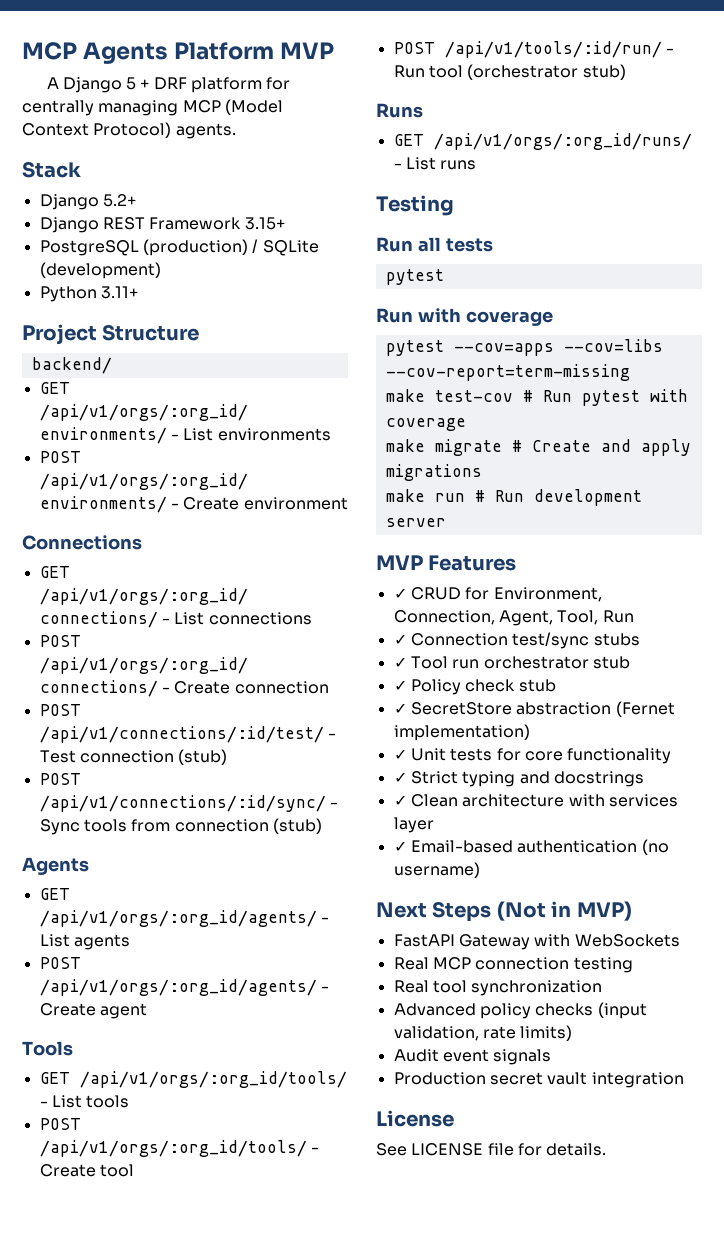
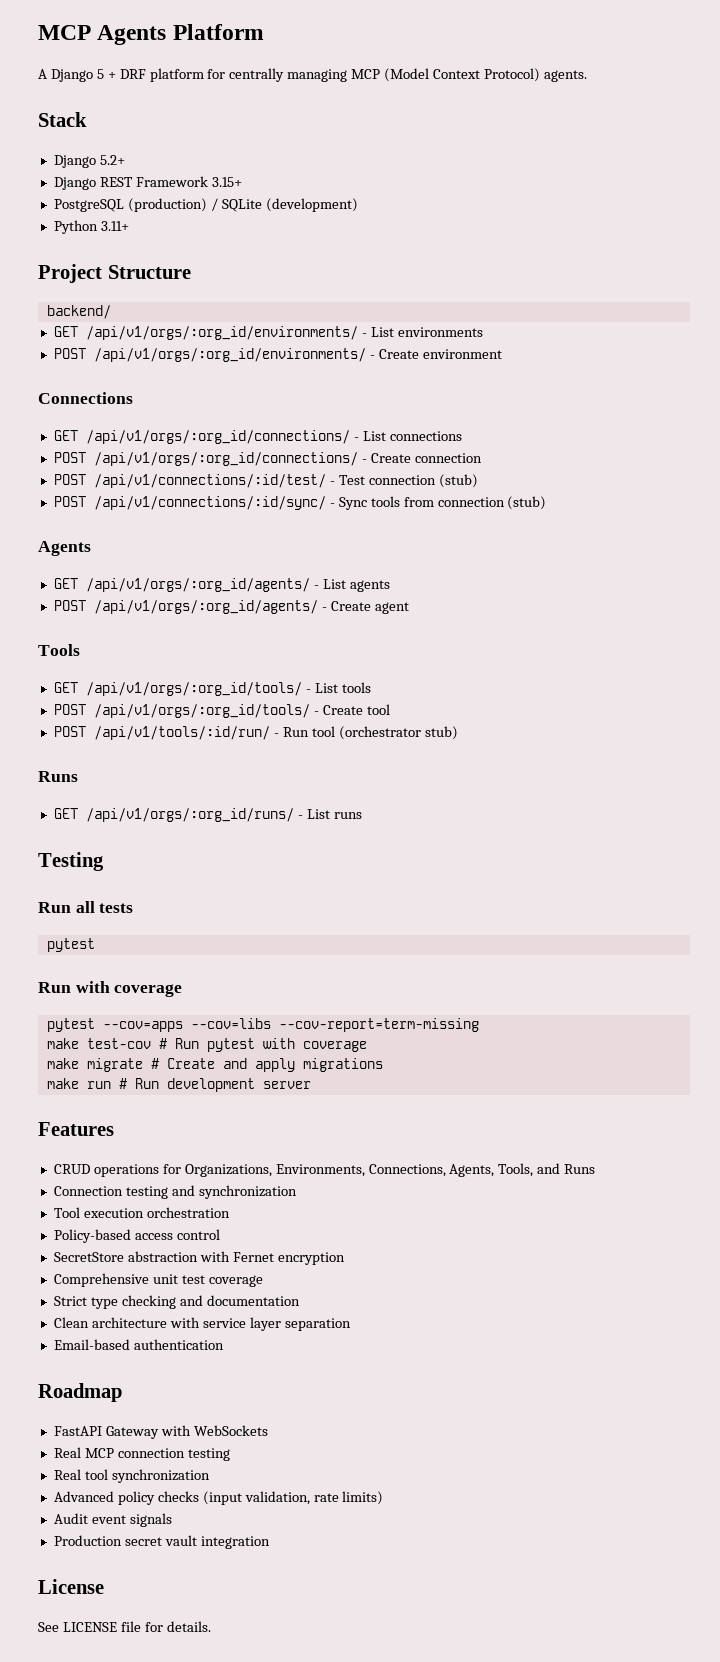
- MCP Agents Platform MVP
+ MCP Agents Platform
- MVP Features
+ Features
- ✓ CRUD for Environment, Connection, Agent, Tool, Run
- ✓ Connection test/sync stubs
- ✓ Tool run orchestrator stub
- ✓ Policy check stub
- ✓ SecretStore abstraction (Fernet implementation)
- ✓ Unit tests for core functionality
- ✓ Strict typing and docstrings
- ✓ Clean architecture with services layer
- ✓ Email-based authentication (no username)
- Next Steps (Not in MVP)
+ CRUD operations for Organizations, Environments, Connections, Agents, Tools, and Runs
+ Connection testing and synchronization
+ Tool execution orchestration
+ Policy-based access control
+ SecretStore abstraction with Fernet encryption
+ Comprehensive unit test coverage
+ Strict type checking and documentation
+ Clean architecture with service layer separation
+ Email-based authentication
+ Roadmap

